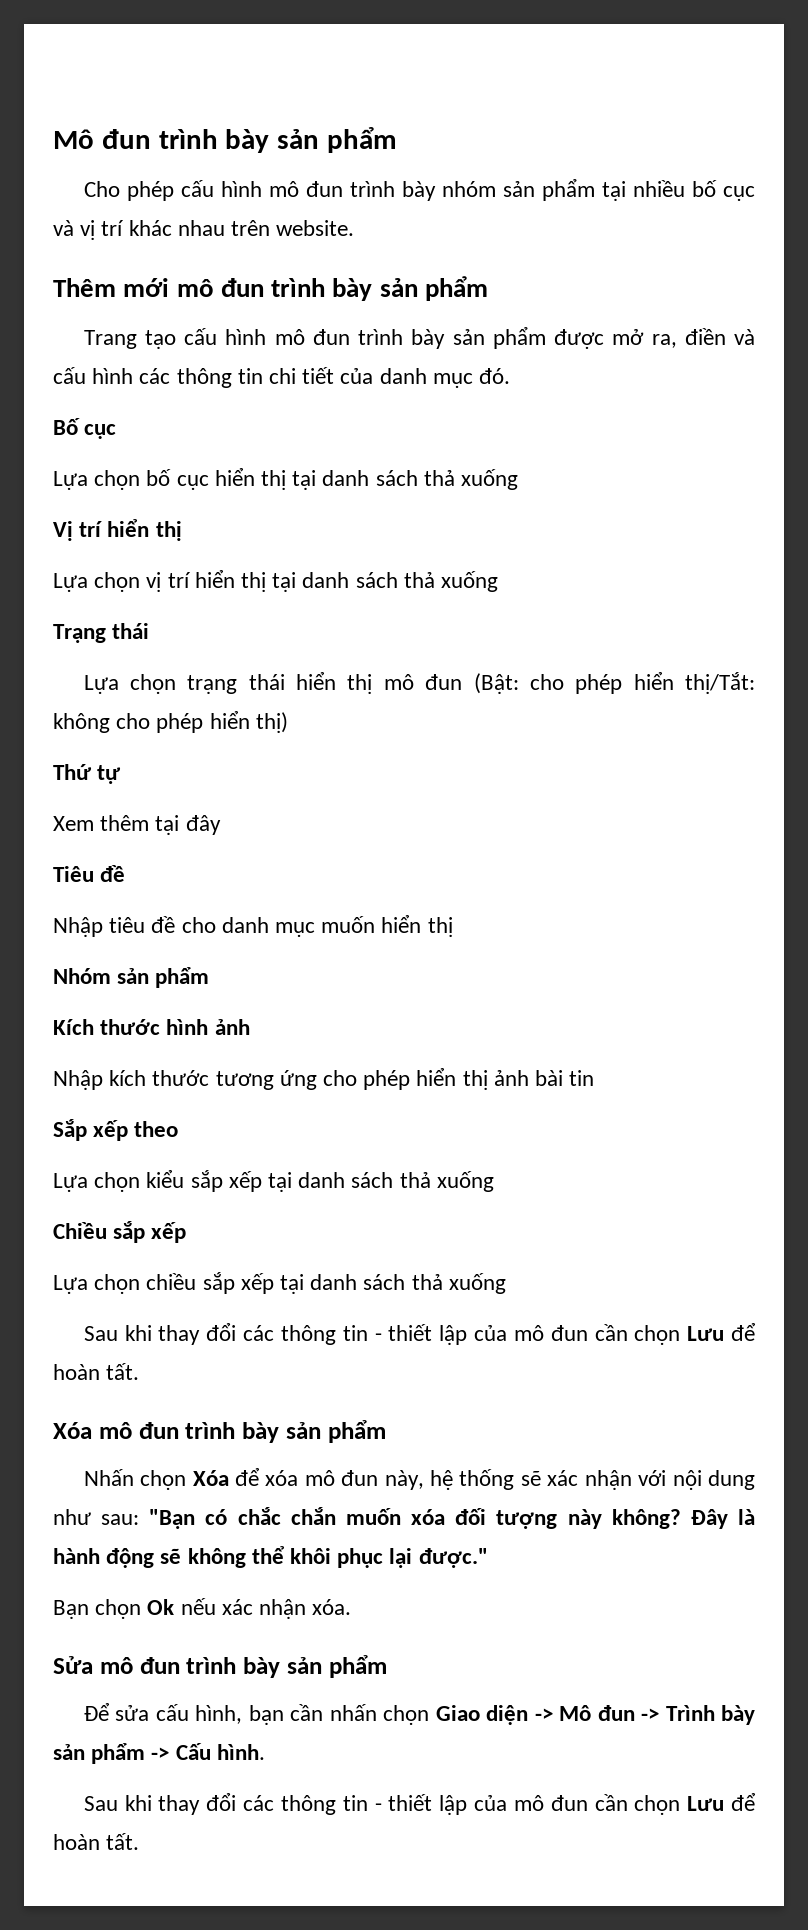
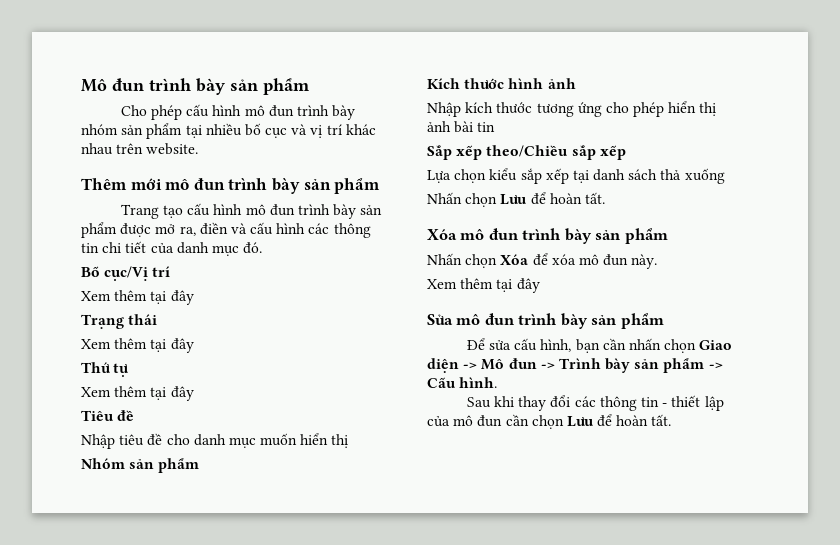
- Bố cục
- Lựa chọn bố cục hiển thị tại danh sách thả xuống
- Vị trí hiển thị
- Lựa chọn vị trí hiển thị tại danh sách thả xuống
+ Bố cục/Vị trí
+ Xem thêm tại đây
  Trạng thái
- Lựa chọn trạng thái hiển thị mô đun (Bật: cho phép hiển thị/Tắt: không cho phép hiển thị)
+ Xem thêm tại đây
- Sắp xếp theo
+ Sắp xếp theo/Chiều sắp xếp
- Chiều sắp xếp
- Lựa chọn chiều sắp xếp tại danh sách thả xuống
- Sau khi thay đổi các thông tin - thiết lập của mô đun cần chọn Lưu để hoàn tất.
+ Nhấn chọn Lưu để hoàn tất.
- Nhấn chọn Xóa để xóa mô đun này, hệ thống sẽ xác nhận với nội dung như sau: "Bạn có chắc chắn muốn xóa đối tượng này không? Đây là hành động sẽ không thể khôi phục lại được."
- Bạn chọn Ok nếu xác nhận xóa.
+ Nhấn chọn Xóa để xóa mô đun này.
+ Xem thêm tại đây

